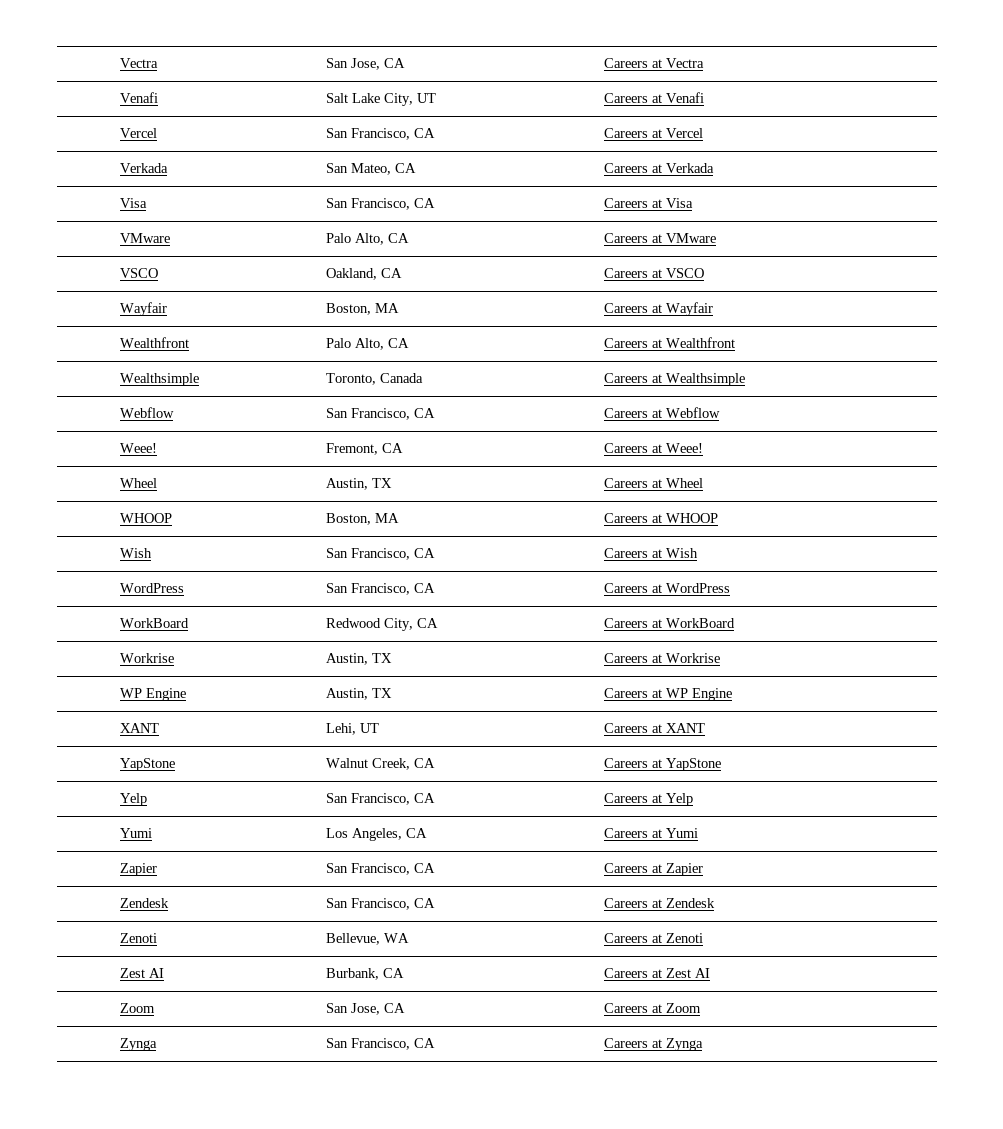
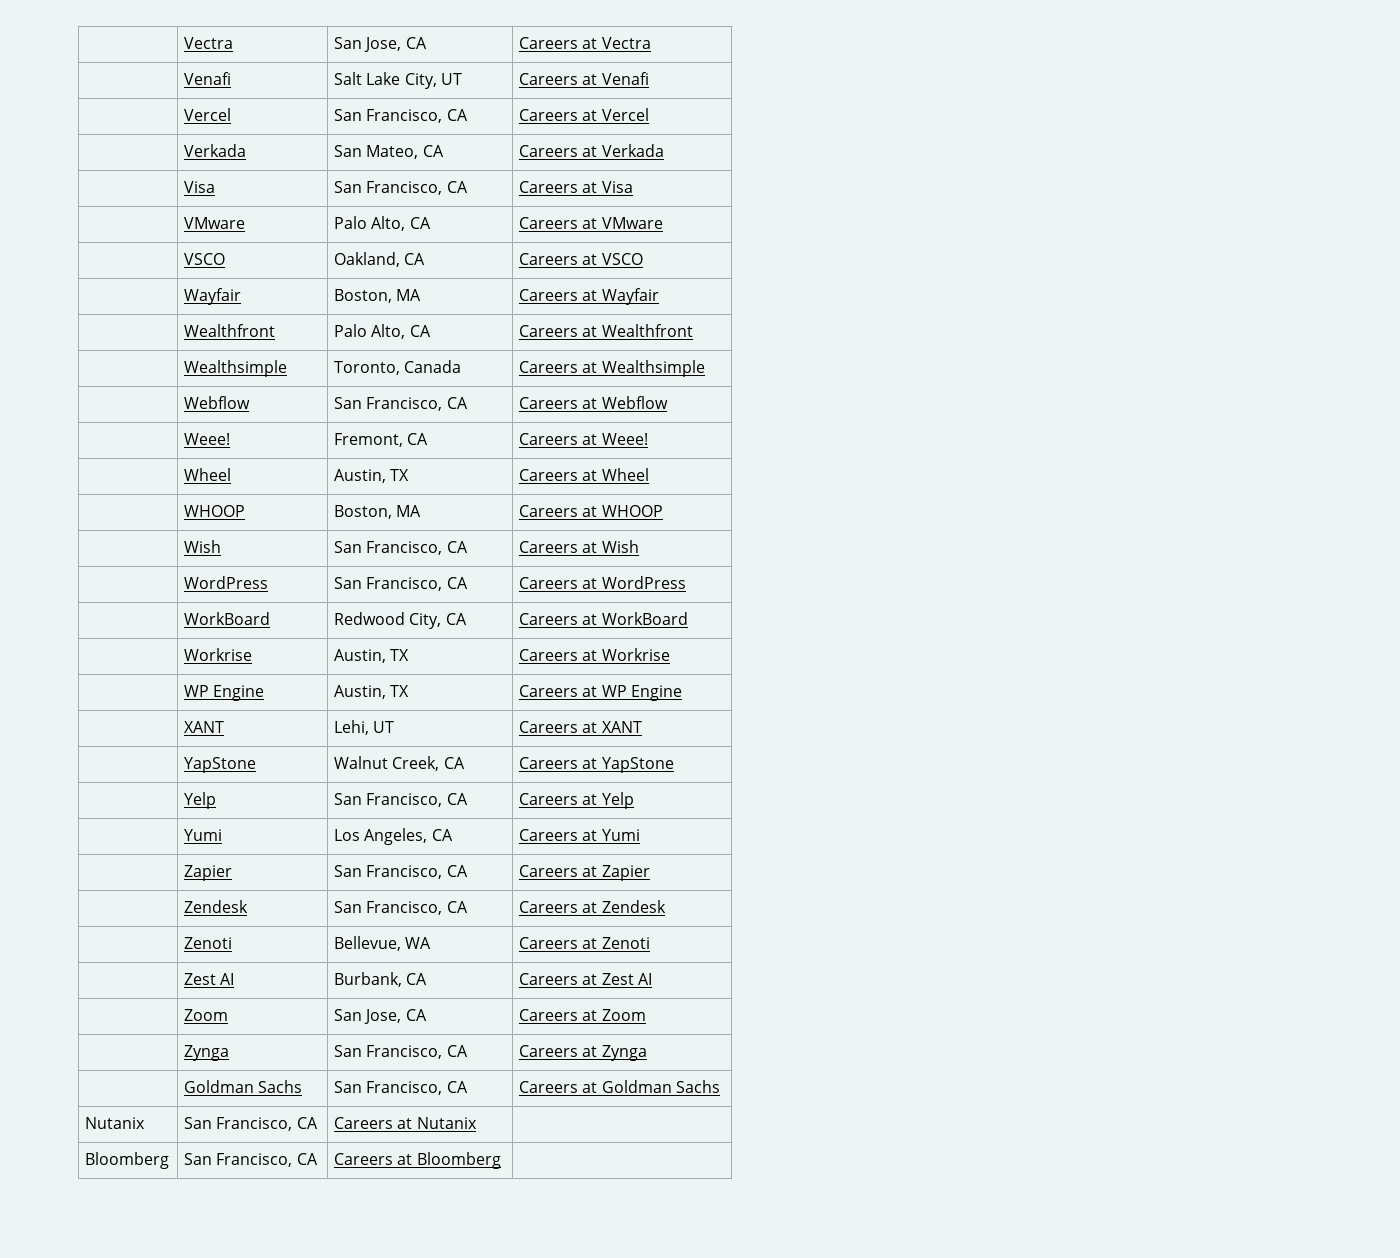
+ | Goldman Sachs | San Francisco, CA | Careers at Goldman Sachs
+ Nutanix | San Francisco, CA | Careers at Nutanix |
+ Bloomberg | San Francisco, CA | Careers at Bloomberg |

